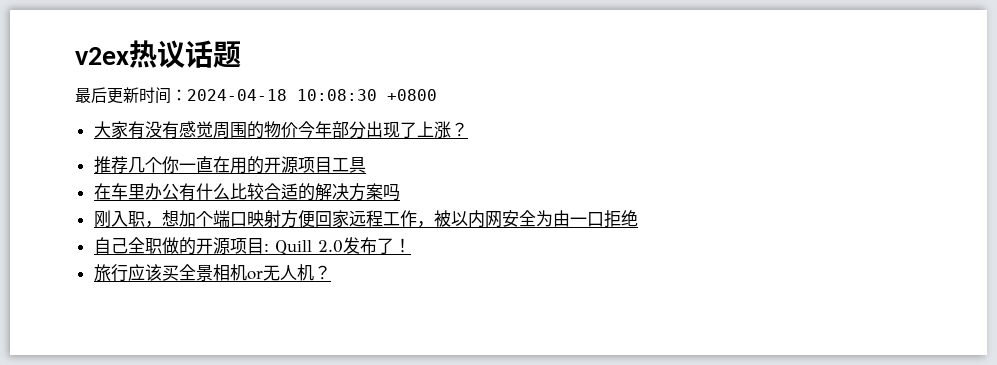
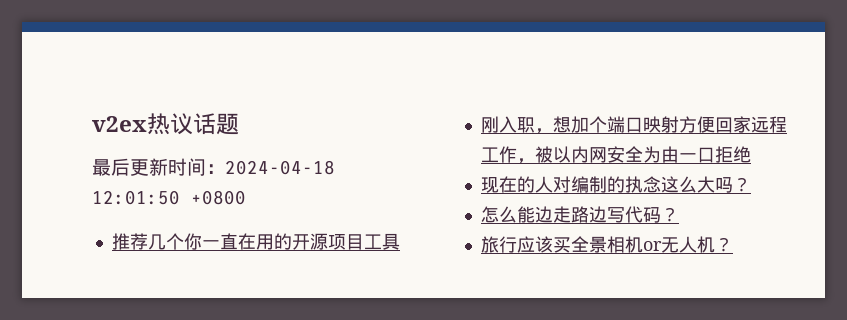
- 最后更新时间：2024-04-18 10:08:30 +0800
+ 最后更新时间：2024-04-18 12:01:50 +0800
- 大家有没有感觉周围的物价今年部分出现了上涨？
- 在车里办公有什么比较合适的解决方案吗
- 自己全职做的开源项目: Quill 2.0发布了！
+ 现在的人对编制的执念这么大吗？
+ 怎么能边走路边写代码？

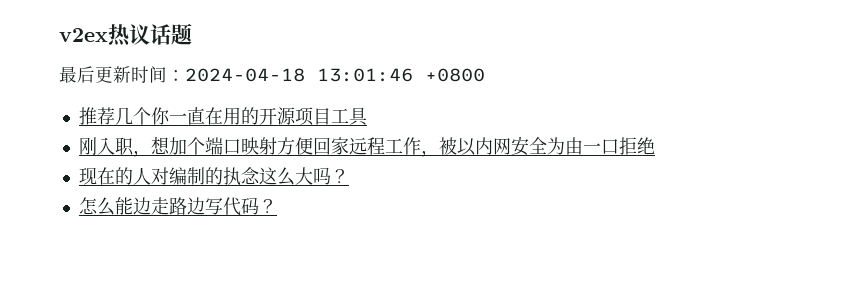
- 最后更新时间：2024-04-18 12:01:50 +0800
+ 最后更新时间：2024-04-18 13:01:46 +0800
- 旅行应该买全景相机or无人机？

